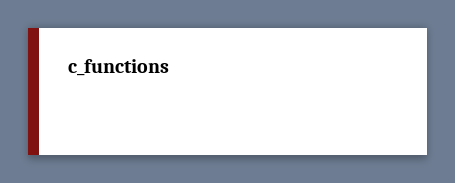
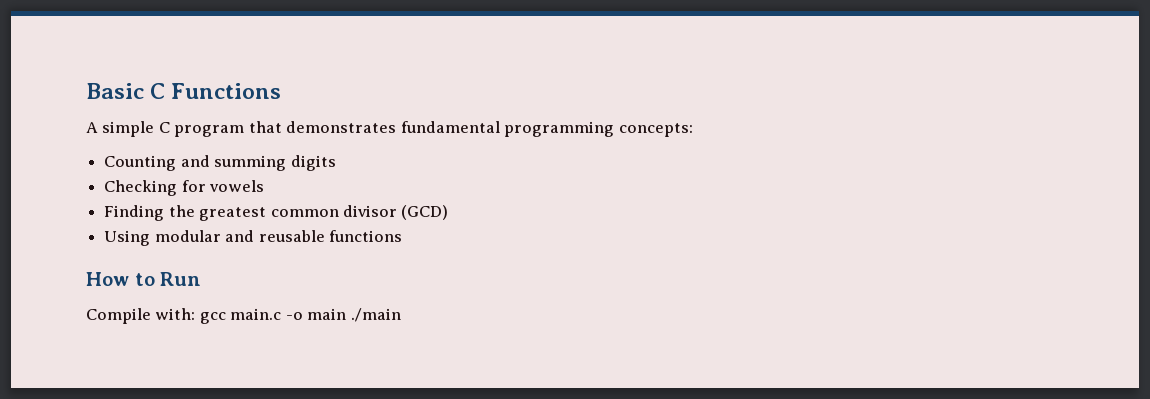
- c_functions
+ Basic C Functions
+ A simple C program that demonstrates fundamental programming concepts:
+ Counting and summing digits
+ Checking for vowels
+ Finding the greatest common divisor (GCD)
+ Using modular and reusable functions
+ How to Run
+ Compile with: gcc main.c -o main ./main

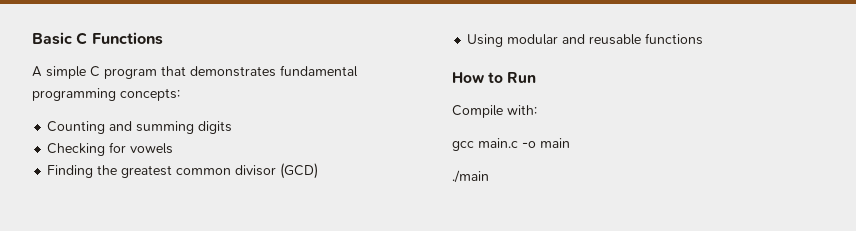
- Compile with: gcc main.c -o main ./main
+ Compile with:
+ gcc main.c -o main
+ ./main

